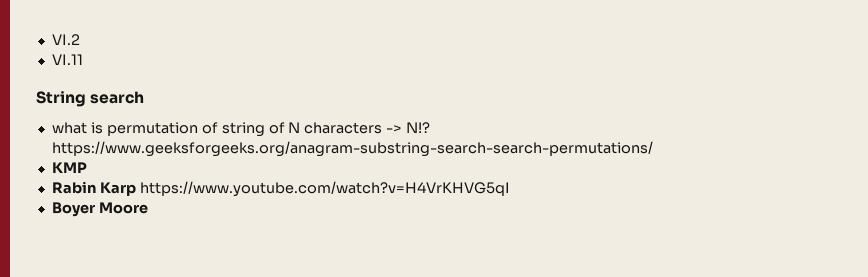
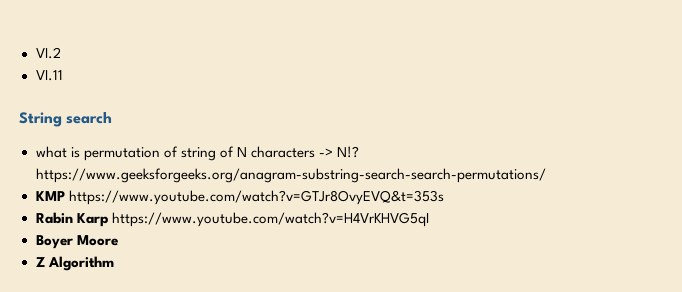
- KMP
+ KMP https://www.youtube.com/watch?v=GTJr8OvyEVQ&t=353s
+ Z Algorithm

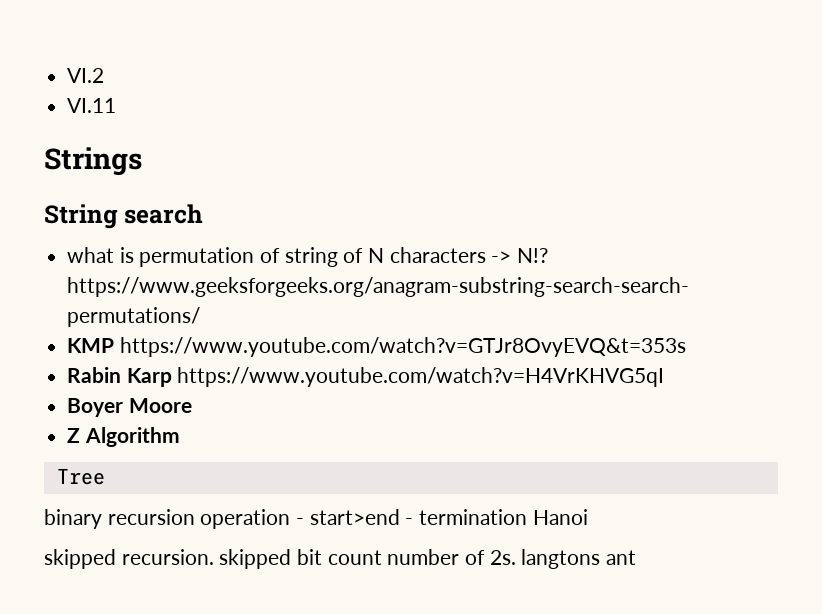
+ Strings
+ Tree
+ binary recursion operation - start>end - termination Hanoi
+ skipped recursion. skipped bit count number of 2s. langtons ant

